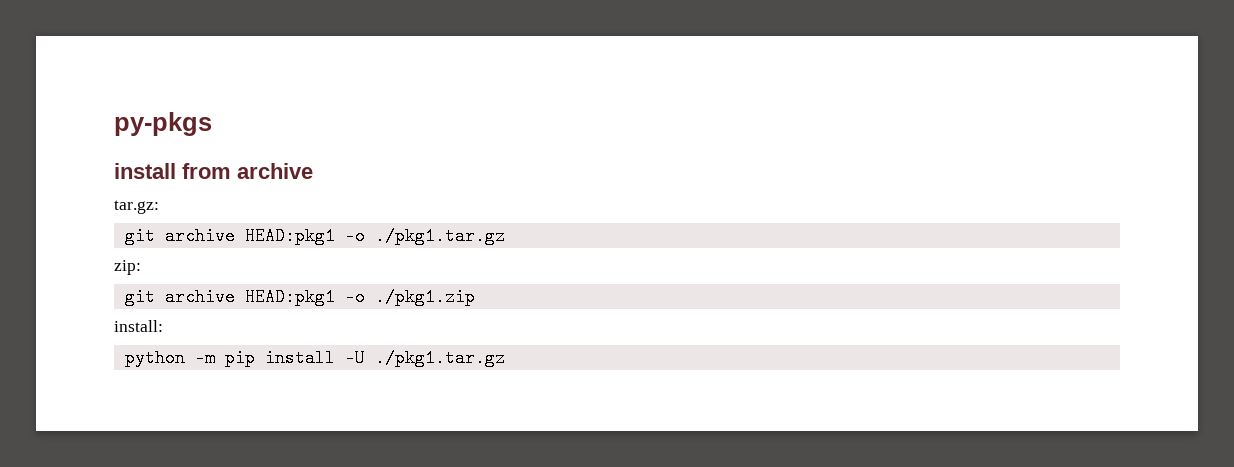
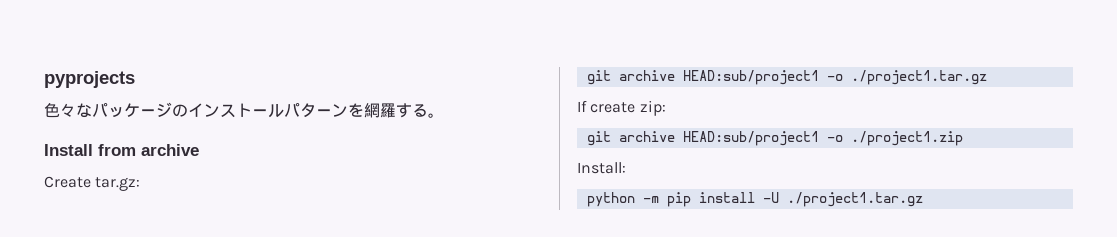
- py-pkgs
- install from archive
+ pyprojects
+ 色々なパッケージのインストールパターンを網羅する。
+ Install from archive
- tar.gz:
+ Create tar.gz:
- git archive HEAD:pkg1 -o ./pkg1.tar.gz
- zip:
+ git archive HEAD:sub/project1 -o ./project1.tar.gz
+ If create zip:
- git archive HEAD:pkg1 -o ./pkg1.zip
- install:
+ git archive HEAD:sub/project1 -o ./project1.zip
+ Install:
- python -m pip install -U ./pkg1.tar.gz
+ python -m pip install -U ./project1.tar.gz

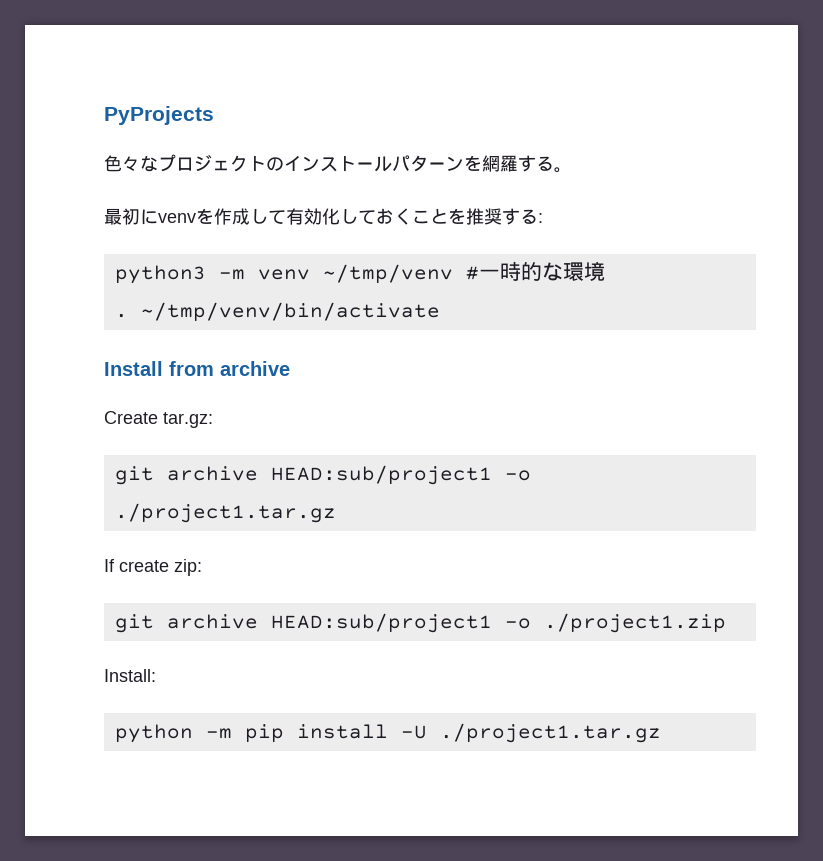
- pyprojects
+ PyProjects
- 色々なパッケージのインストールパターンを網羅する。
+ 色々なプロジェクトのインストールパターンを網羅する。
+ 最初にvenvを作成して有効化しておくことを推奨する:
+ python3 -m venv ~/tmp/venv #一時的な環境
+ . ~/tmp/venv/bin/activate

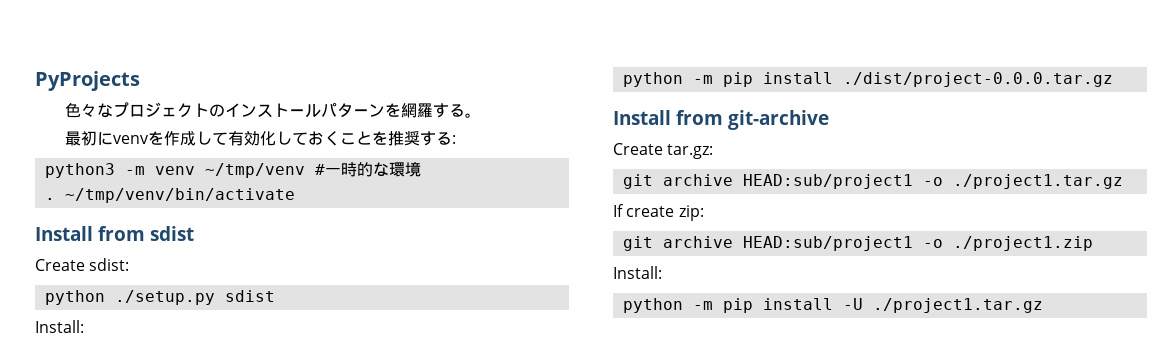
- Install from archive
+ Install from sdist
+ Create sdist:
+ python ./setup.py sdist
+ Install:
+ python -m pip install ./dist/project-0.0.0.tar.gz
+ Install from git-archive

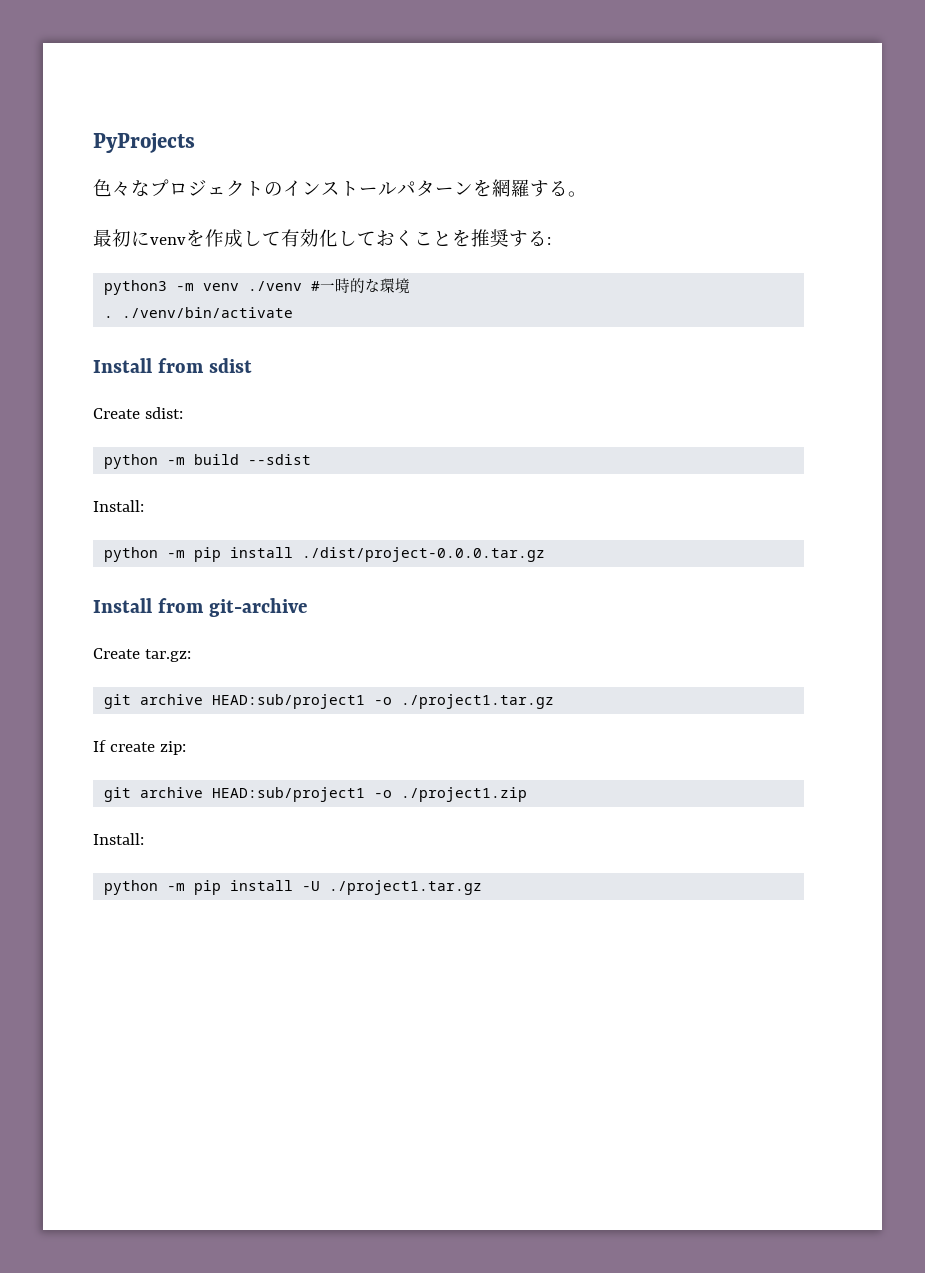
- python3 -m venv ~/tmp/venv #一時的な環境
+ python3 -m venv ./venv #一時的な環境
- . ~/tmp/venv/bin/activate
+ . ./venv/bin/activate
- python ./setup.py sdist
+ python -m build --sdist

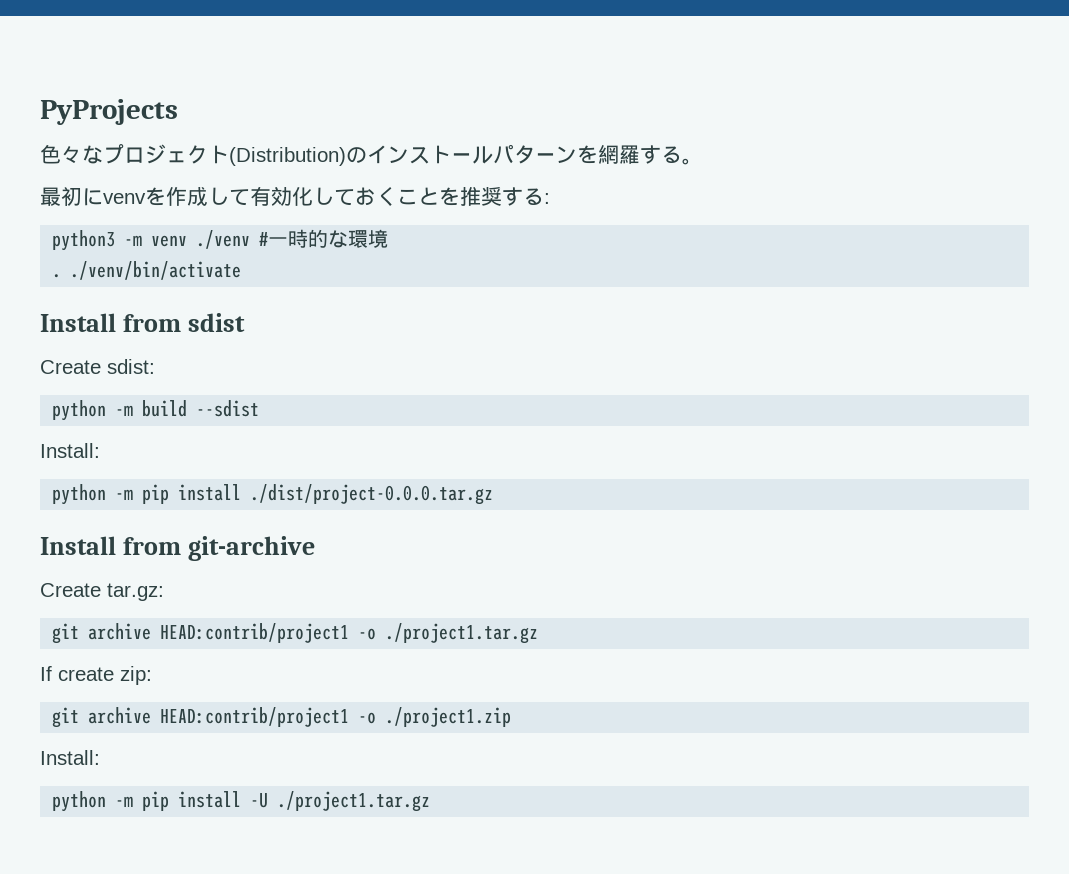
- 色々なプロジェクトのインストールパターンを網羅する。
+ 色々なプロジェクト(Distribution)のインストールパターンを網羅する。
- git archive HEAD:sub/project1 -o ./project1.tar.gz
+ git archive HEAD:contrib/project1 -o ./project1.tar.gz
- git archive HEAD:sub/project1 -o ./project1.zip
+ git archive HEAD:contrib/project1 -o ./project1.zip

